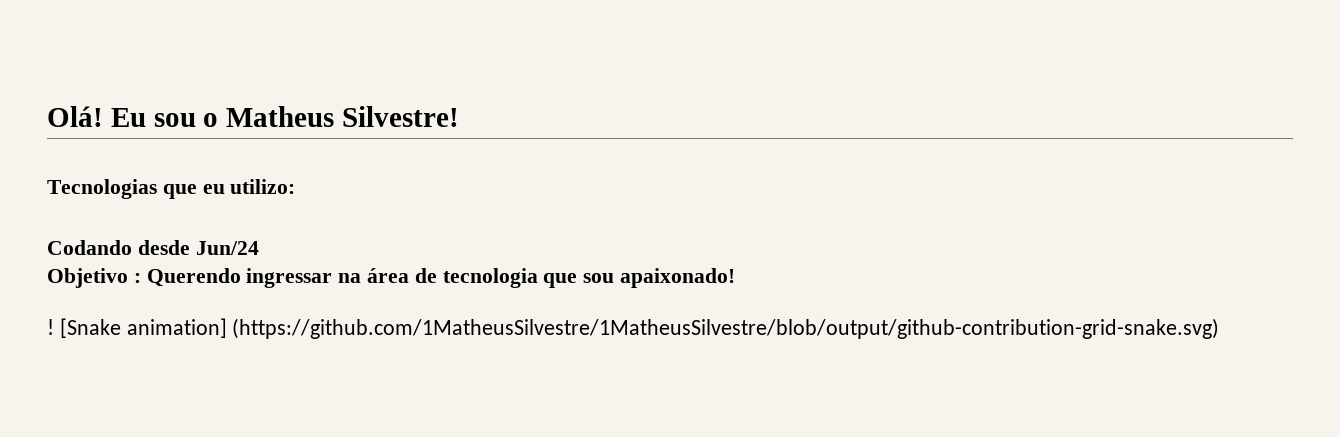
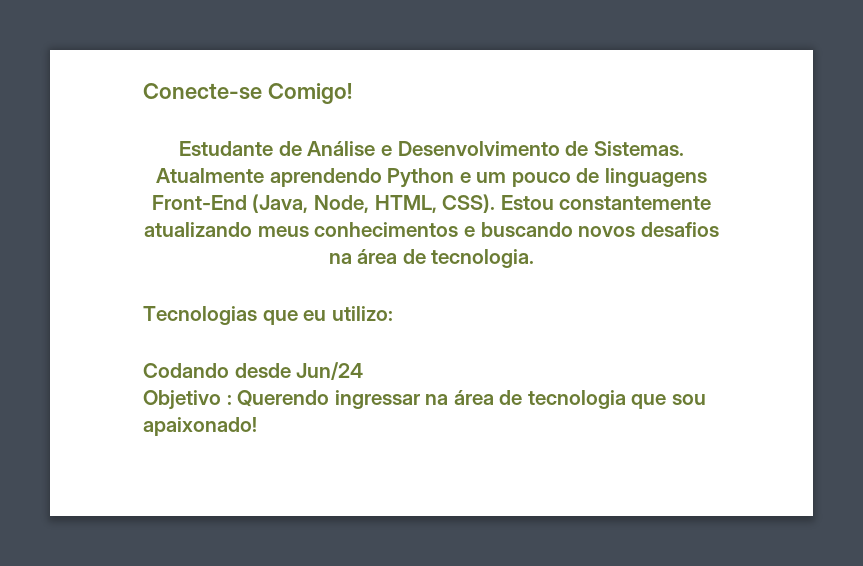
- Olá! Eu sou o Matheus Silvestre!
+ Conecte-se Comigo!
+ Estudante de Análise e Desenvolvimento de Sistemas. Atualmente aprendendo Python e um pouco de linguagens Front-End (Java, Node, HTML, CSS). Estou constantemente atualizando meus conhecimentos e buscando novos desafios na área de tecnologia.
- ! [Snake animation] (https://github.com/1MatheusSilvestre/1MatheusSilvestre/blob/output/github-contribution-grid-snake.svg)

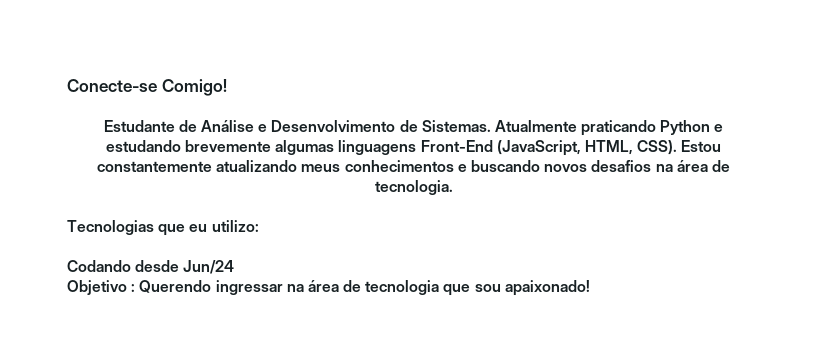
- Atualmente aprendendo Python e um pouco de linguagens Front-End (Java, Node, HTML, CSS).
+ Atualmente praticando Python e estudando brevemente algumas linguagens Front-End (JavaScript, HTML, CSS).

